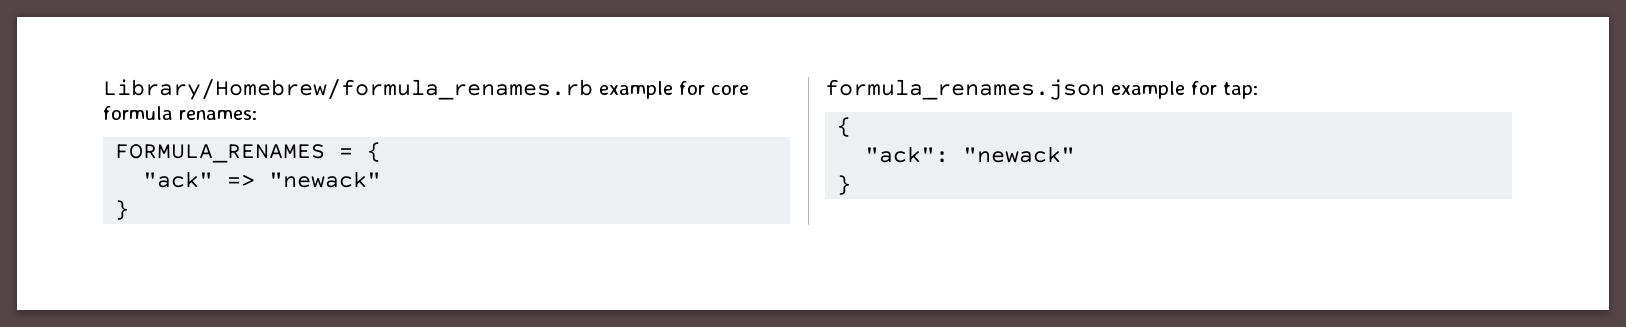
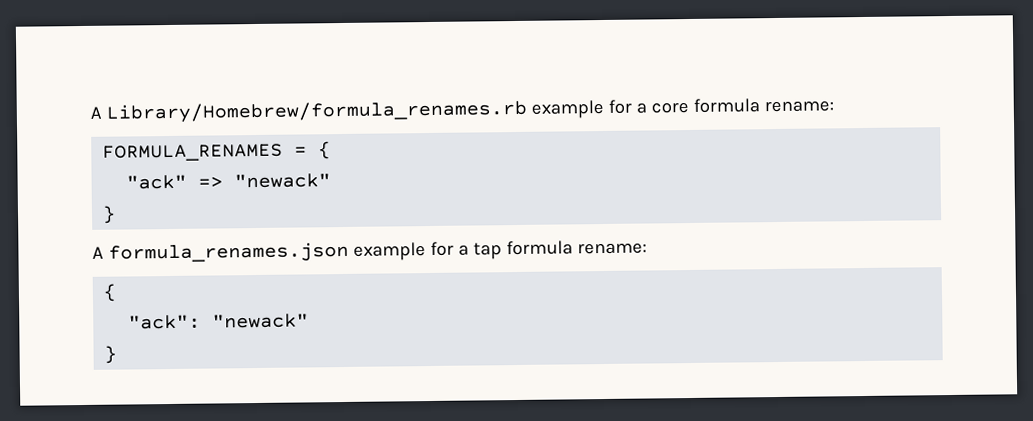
- Library/Homebrew/formula_renames.rb example for core formula renames:
+ A Library/Homebrew/formula_renames.rb example for a core formula rename:
- formula_renames.json example for tap:
+ A formula_renames.json example for a tap formula rename:

